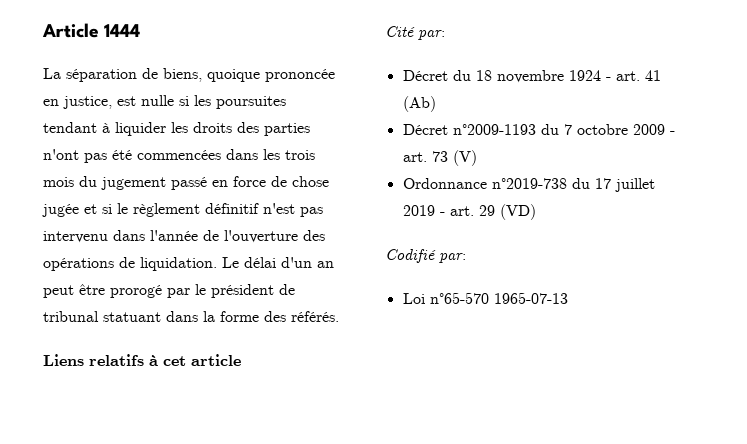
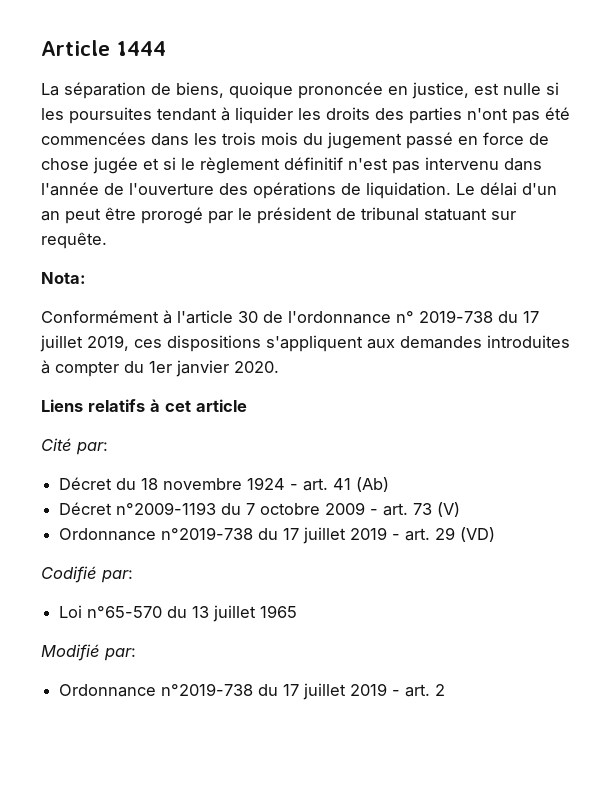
- Le délai d'un an peut être prorogé par le président de tribunal statuant dans la forme des référés.
+ Le délai d'un an peut être prorogé par le président de tribunal statuant sur requête.
+ Nota:
+ Conformément à l'article 30 de l'ordonnance n° 2019-738 du 17 juillet 2019, ces dispositions s'appliquent aux demandes introduites à compter du 1er janvier 2020.
- Loi n°65-570 1965-07-13
+ Loi n°65-570 du 13 juillet 1965
+ Modifié par:
+ Ordonnance n°2019-738 du 17 juillet 2019 - art. 2

